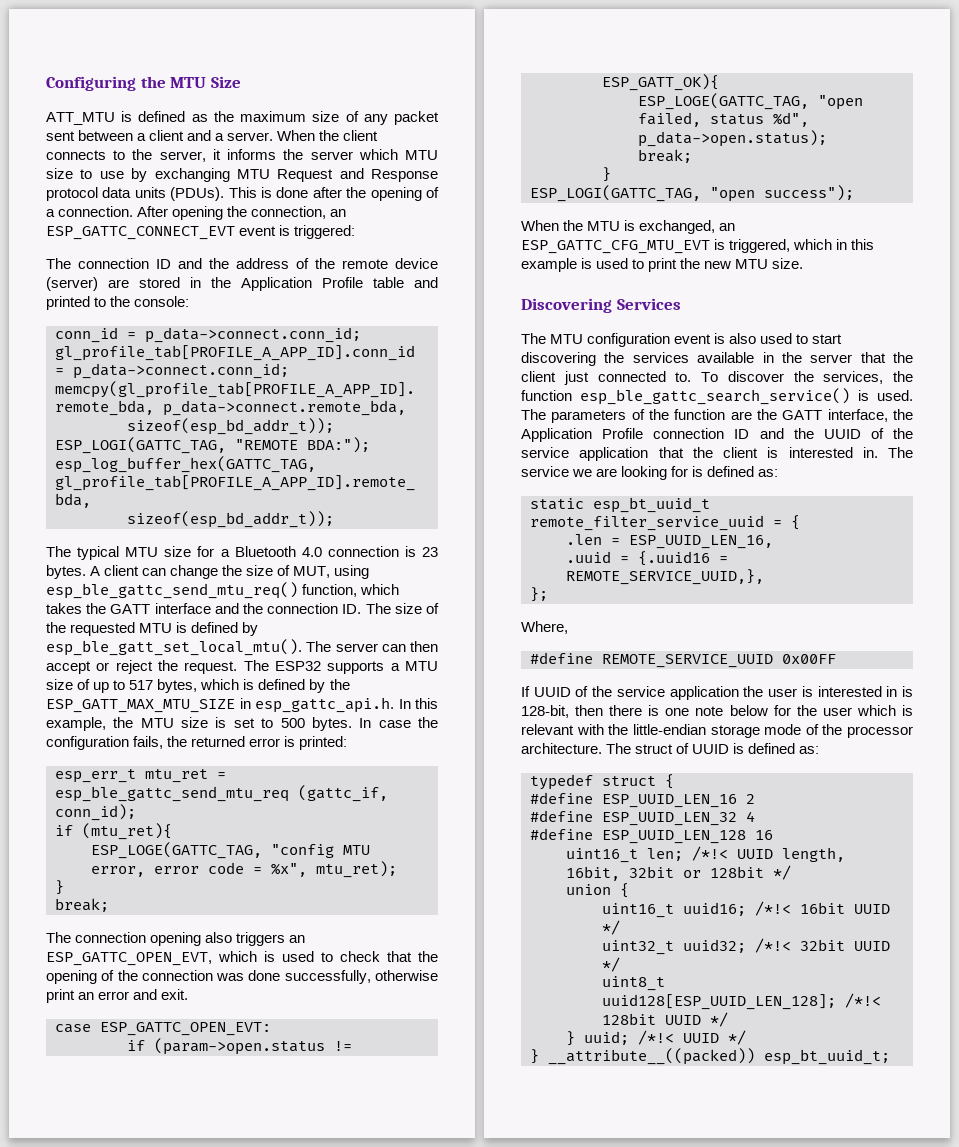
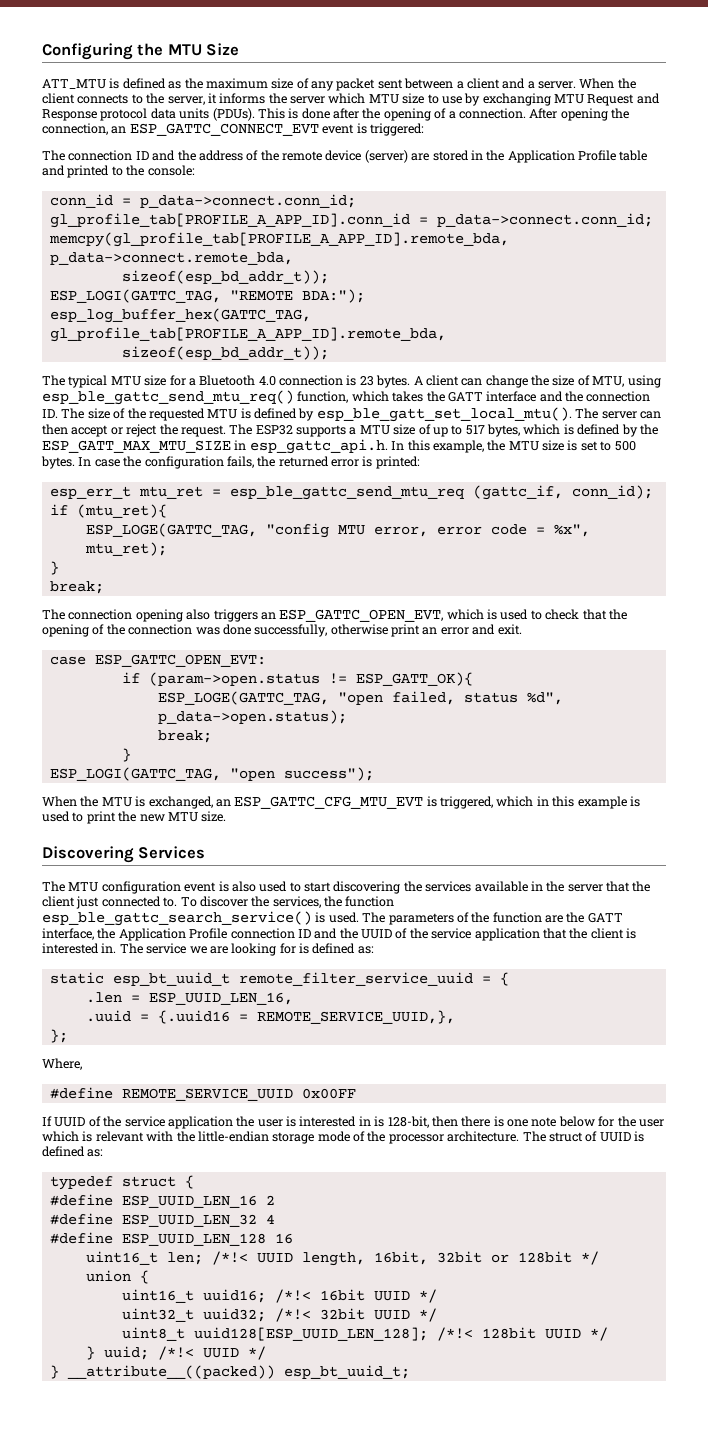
- A client can change the size of MUT, using esp_ble_gattc_send_mtu_req() function, which takes the GATT interface and the connection ID. The size of the requested MTU is defined by esp_ble_gatt_set_local_mtu().
+ A client can change the size of MTU, using esp_ble_gattc_send_mtu_req() function, which takes the GATT interface and the connection ID. The size of the requested MTU is defined by esp_ble_gatt_set_local_mtu().

